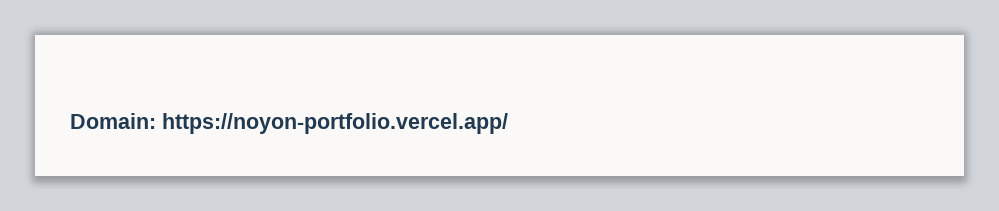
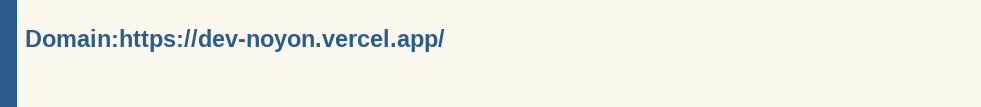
- Domain: https://noyon-portfolio.vercel.app/
+ Domain:https://dev-noyon.vercel.app/

